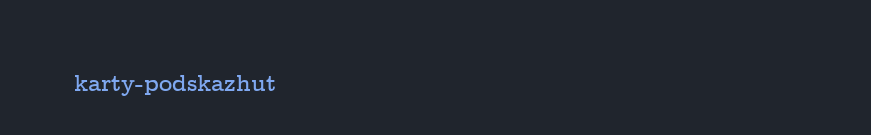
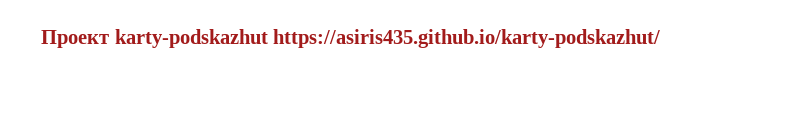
- karty-podskazhut
+ Проект karty-podskazhut https://asiris435.github.io/karty-podskazhut/

